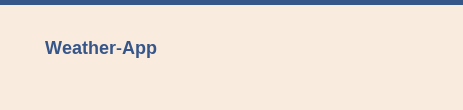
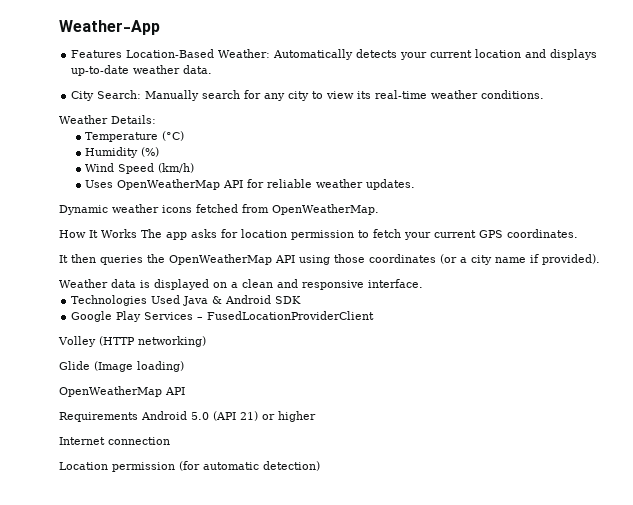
+ Features Location-Based Weather: Automatically detects your current location and displays up-to-date weather data.
+ City Search: Manually search for any city to view its real-time weather conditions.
+ Weather Details:
+ Temperature (°C)
+ Humidity (%)
+ Wind Speed (km/h)
+ Uses OpenWeatherMap API for reliable weather updates.
+ Dynamic weather icons fetched from OpenWeatherMap.
+ How It Works The app asks for location permission to fetch your current GPS coordinates.
+ It then queries the OpenWeatherMap API using those coordinates (or a city name if provided).
+ Weather data is displayed on a clean and responsive interface.
+ Technologies Used Java & Android SDK
+ Google Play Services – FusedLocationProviderClient
+ Volley (HTTP networking)
+ Glide (Image loading)
+ OpenWeatherMap API
+ Requirements Android 5.0 (API 21) or higher
+ Internet connection
+ Location permission (for automatic detection)

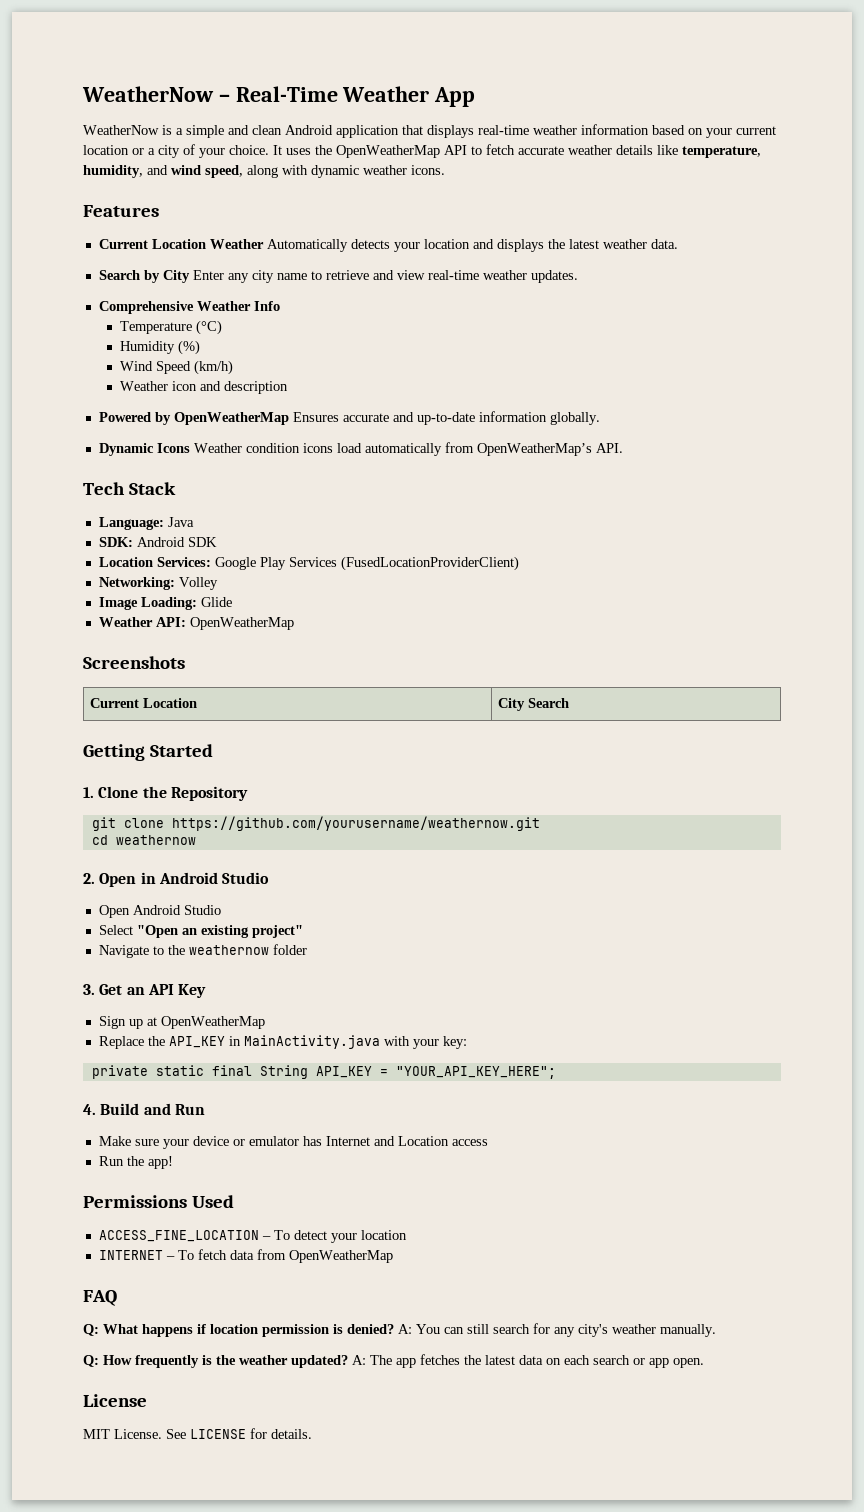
- Weather-App
- Features Location-Based Weather: Automatically detects your current location and displays up-to-date weather data.
+ WeatherNow – Real-Time Weather App
+ WeatherNow is a simple and clean Android application that displays real-time weather information based on your current location or a city of your choice. It uses the OpenWeatherMap API to fetch accurate weather details like temperature, humidity, and wind speed, along with dynamic weather icons.
+ Features
+ Current Location Weather Automatically detects your location and displays the latest weather data.
- City Search: Manually search for any city to view its real-time weather conditions.
- Weather Details:
+ Search by City Enter any city name to retrieve and view real-time weather updates.
+ Comprehensive Weather Info
- Uses OpenWeatherMap API for reliable weather updates.
- Dynamic weather icons fetched from OpenWeatherMap.
- How It Works The app asks for location permission to fetch your current GPS coordinates.
- It then queries the OpenWeatherMap API using those coordinates (or a city name if provided).
- Weather data is displayed on a clean and responsive interface.
- Technologies Used Java & Android SDK
+ Weather icon and description
+ Powered by OpenWeatherMap Ensures accurate and up-to-date information globally.
+ Dynamic Icons Weather condition icons load automatically from OpenWeatherMap’s API.
+ Tech Stack
+ Language: Java
+ SDK: Android SDK
- Google Play Services – FusedLocationProviderClient
- Volley (HTTP networking)
- Glide (Image loading)
- OpenWeatherMap API
- Requirements Android 5.0 (API 21) or higher
- Internet connection
- Location permission (for automatic detection)
+ Location Services: Google Play Services (FusedLocationProviderClient)
+ Networking: Volley
+ Image Loading: Glide
+ Weather API: OpenWeatherMap
+ Screenshots
+ Current Location | City Search
+ Getting Started
+ 1. Clone the Repository
+ git clone https://github.com/yourusername/weathernow.git
+ cd weathernow
+ 2. Open in Android Studio
+ Open Android Studio
+ Select "Open an existing project"
+ Navigate to the weathernow folder
+ 3. Get an API Key
+ Sign up at OpenWeatherMap
+ Replace the API_KEY in MainActivity.java with your key:
+ private static final String API_KEY = "YOUR_API_KEY_HERE";
+ 4. Build and Run
+ Make sure your device or emulator has Internet and Location access
+ Run the app!
+ Permissions Used
+ ACCESS_FINE_LOCATION – To detect your location
+ INTERNET – To fetch data from OpenWeatherMap
+ FAQ
+ Q: What happens if location permission is denied? A: You can still search for any city's weather manually.
+ Q: How frequently is the weather updated? A: The app fetches the latest data on each search or app open.
+ License
+ MIT License. See LICENSE for details.

